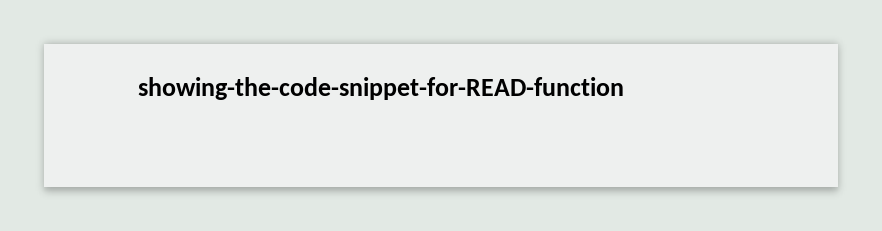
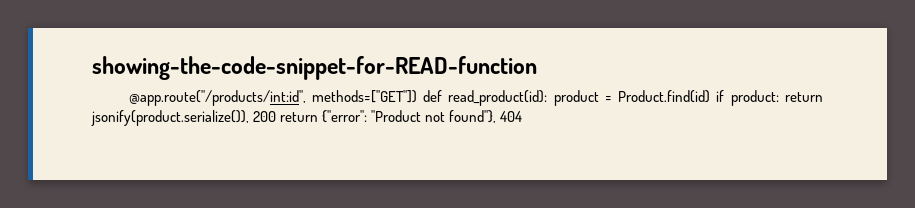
+ @app.route("/products/int:id", methods=["GET"]) def read_product(id): product = Product.find(id) if product: return jsonify(product.serialize()), 200 return {"error": "Product not found"}, 404

